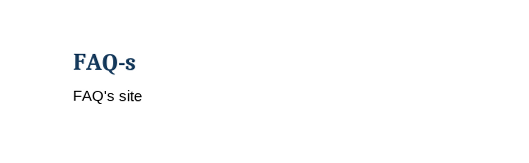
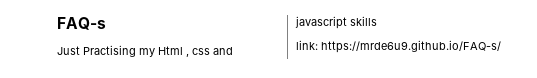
- FAQ's site
+ Just Practising my Html , css and javascript skills
+ link: https://mrde6u9.github.io/FAQ-s/

